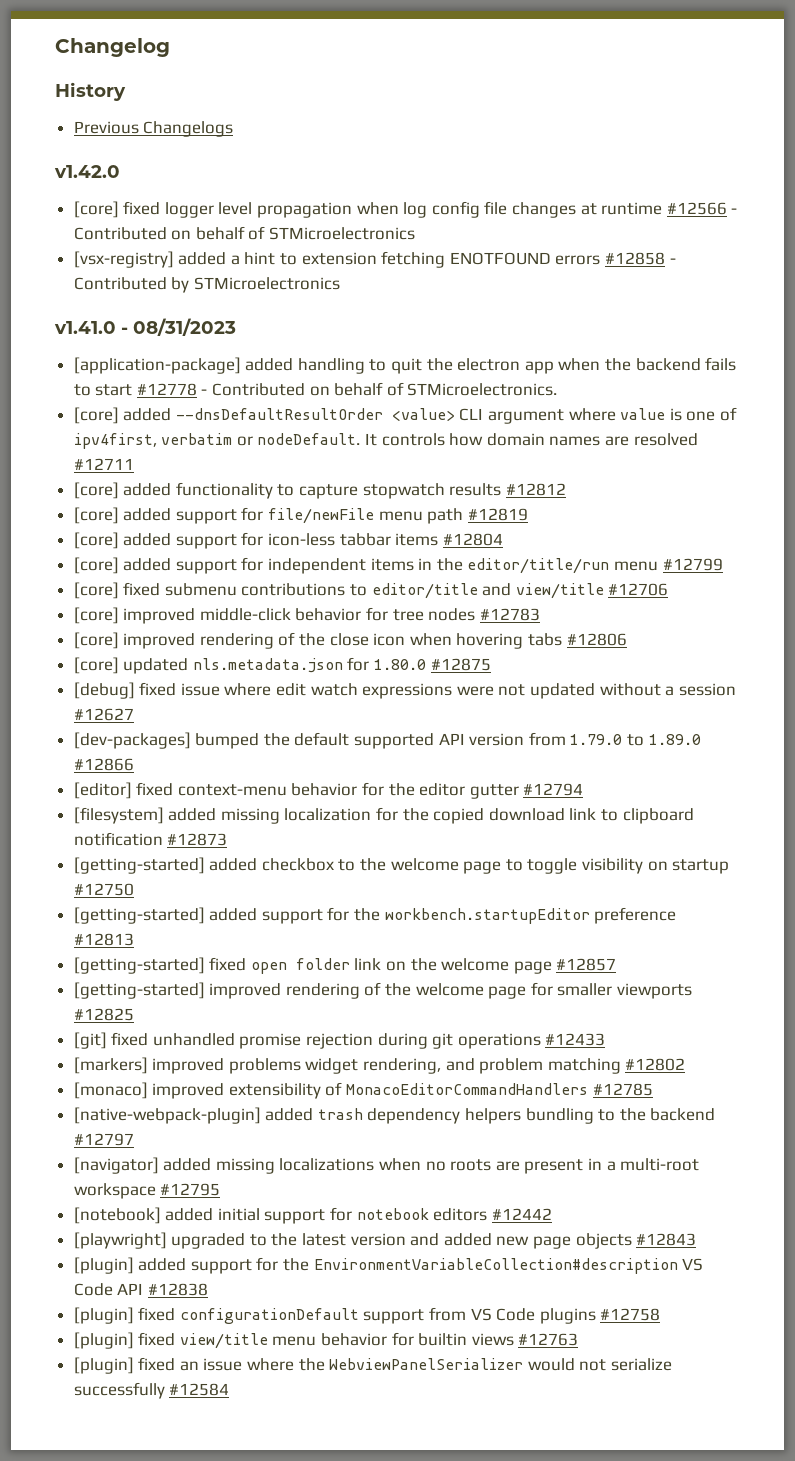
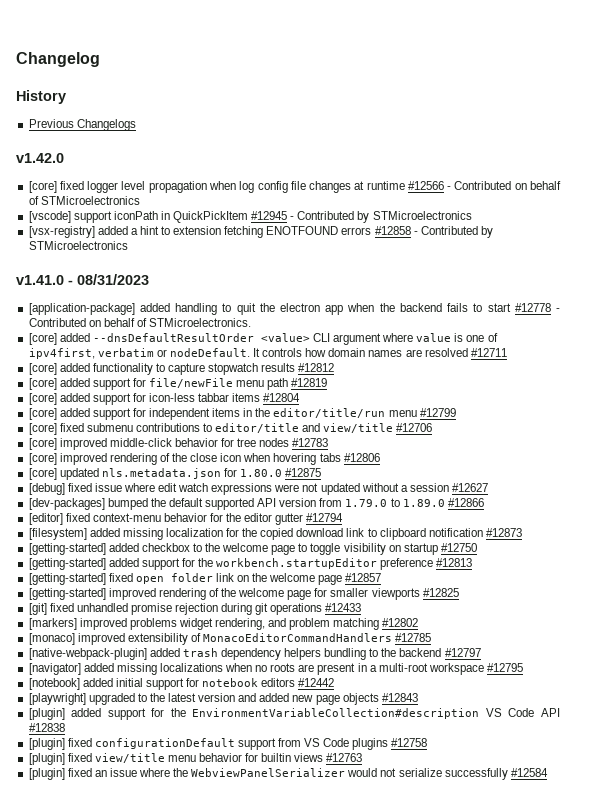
+ [vscode] support iconPath in QuickPickItem #12945 - Contributed by STMicroelectronics

